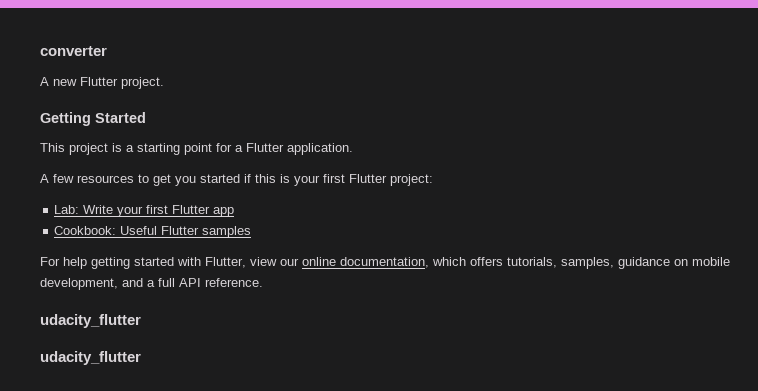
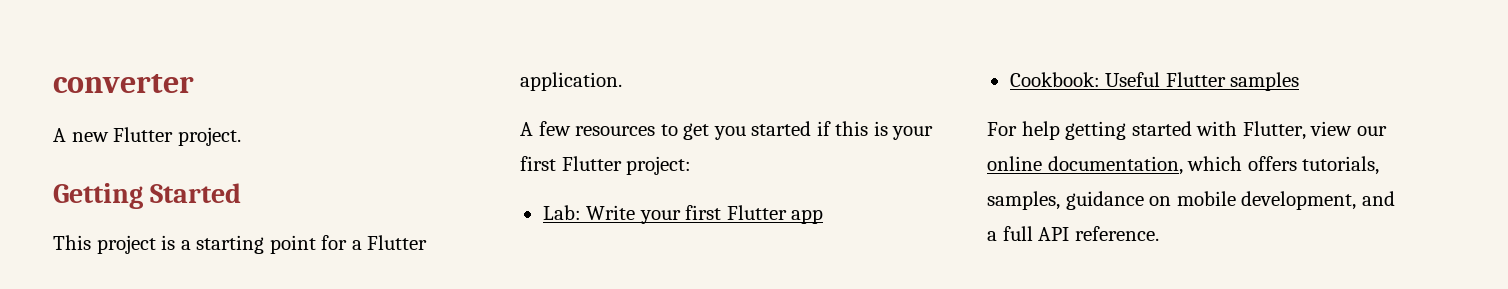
  For help getting started with Flutter, view our online documentation, which offers tutorials, samples, guidance on mobile development, and a full API reference.
- udacity_flutter
- udacity_flutter

